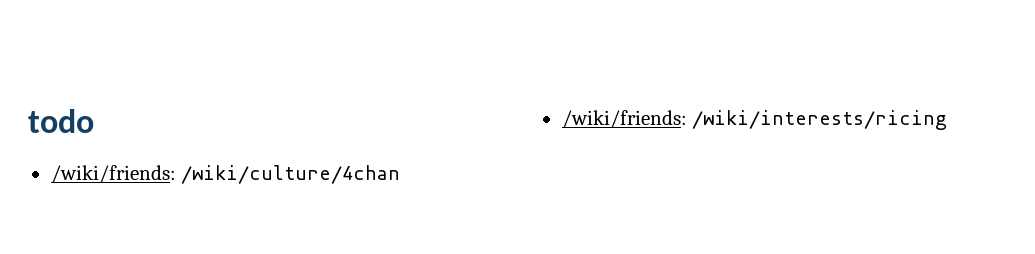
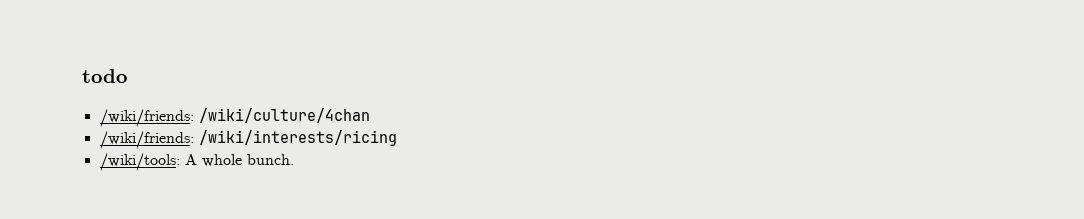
+ /wiki/tools: A whole bunch.

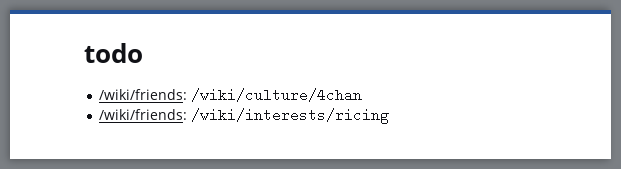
- /wiki/tools: A whole bunch.

